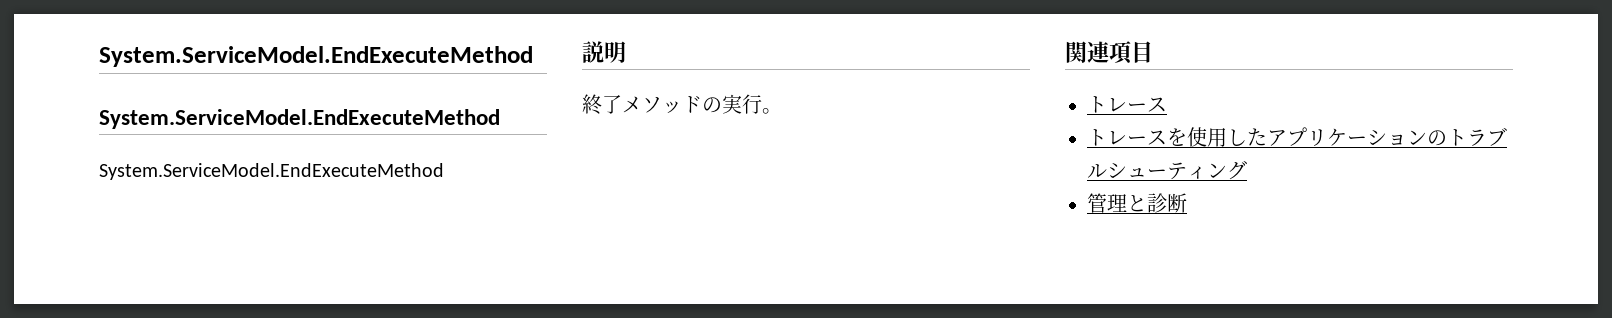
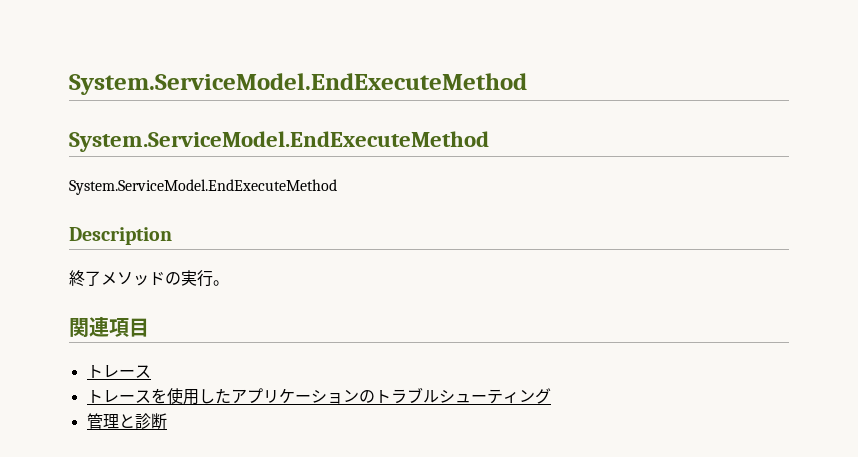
- 説明
+ Description

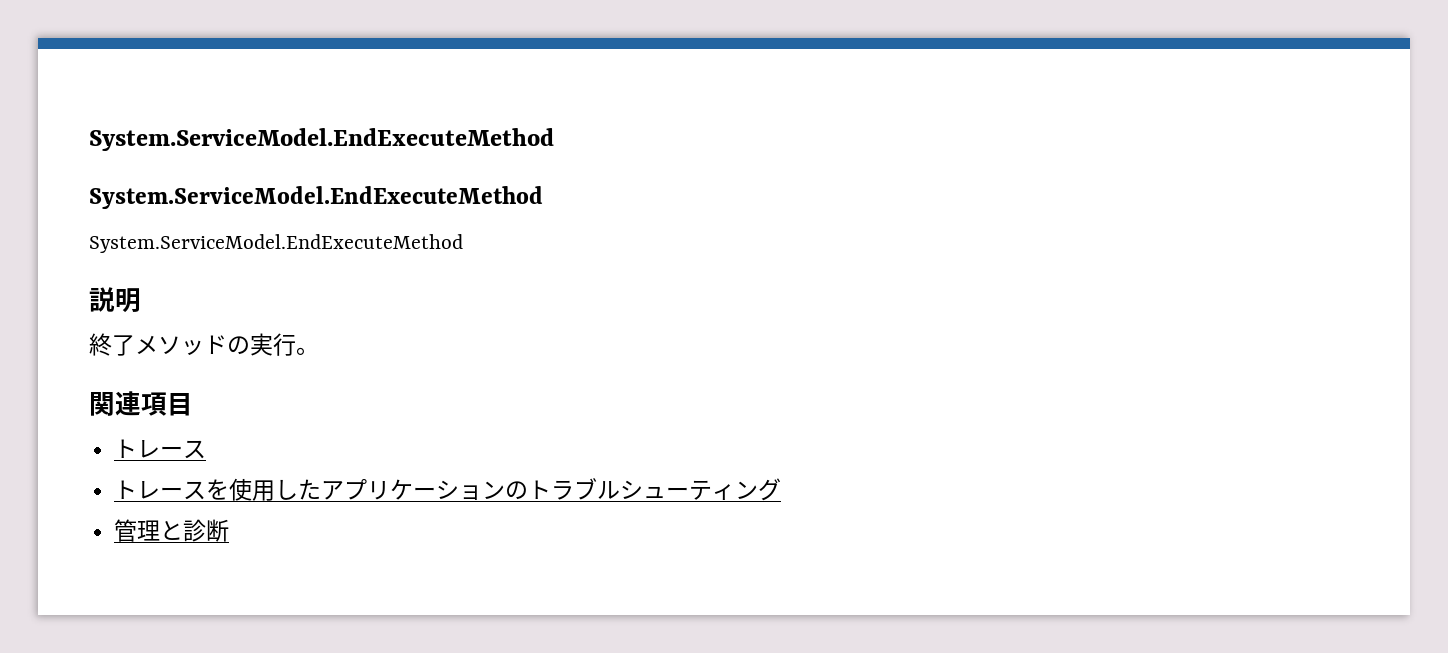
- Description
+ 説明

